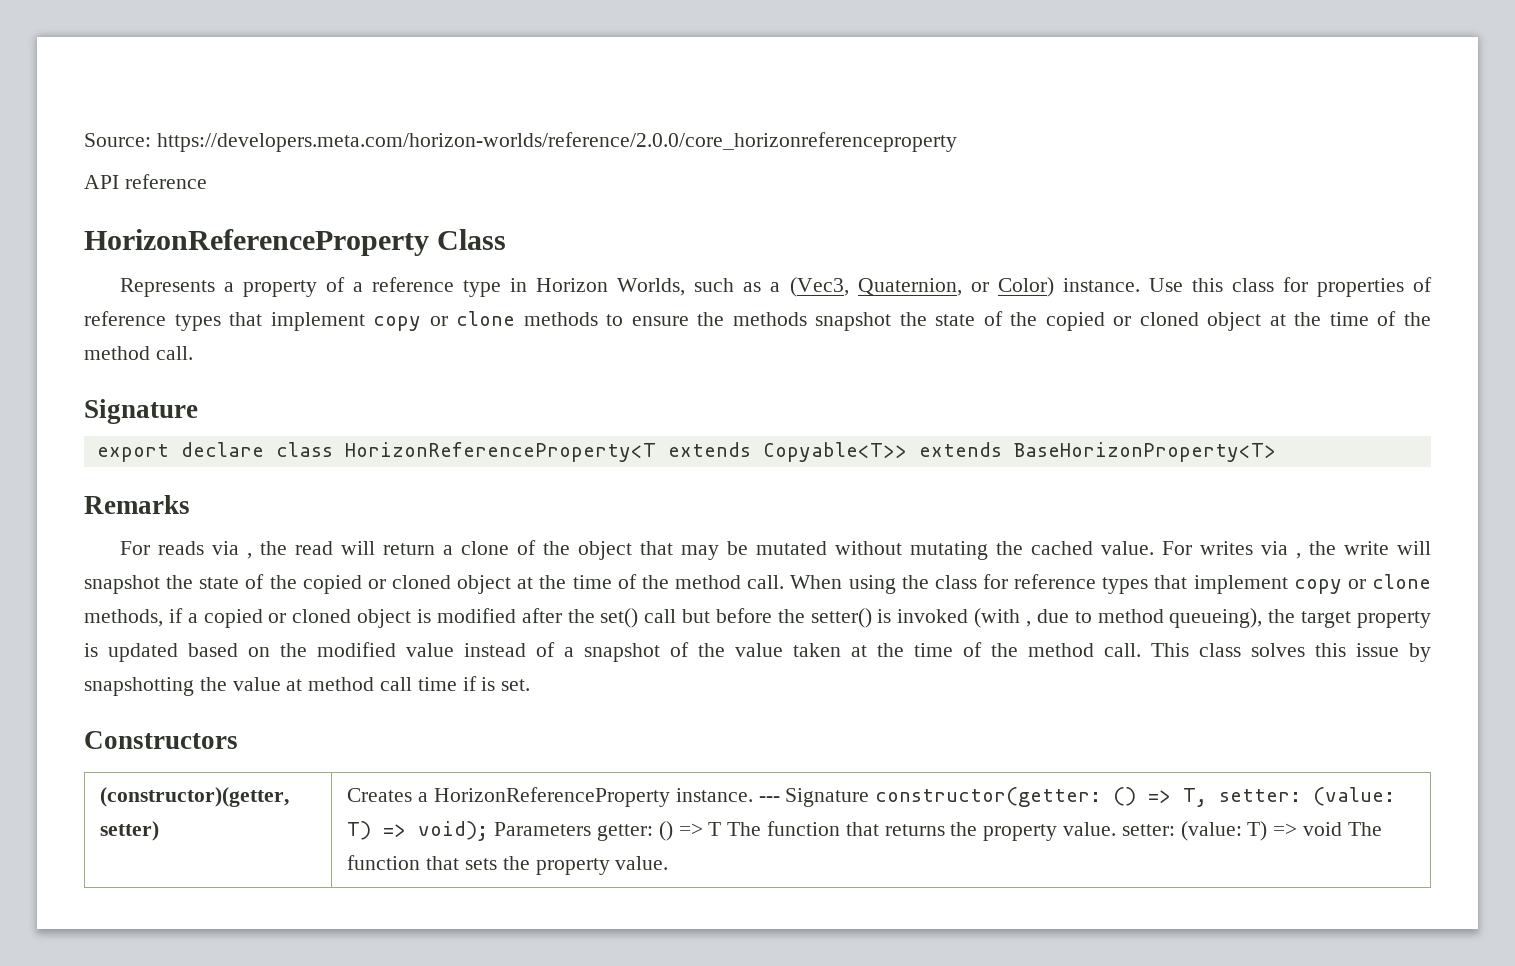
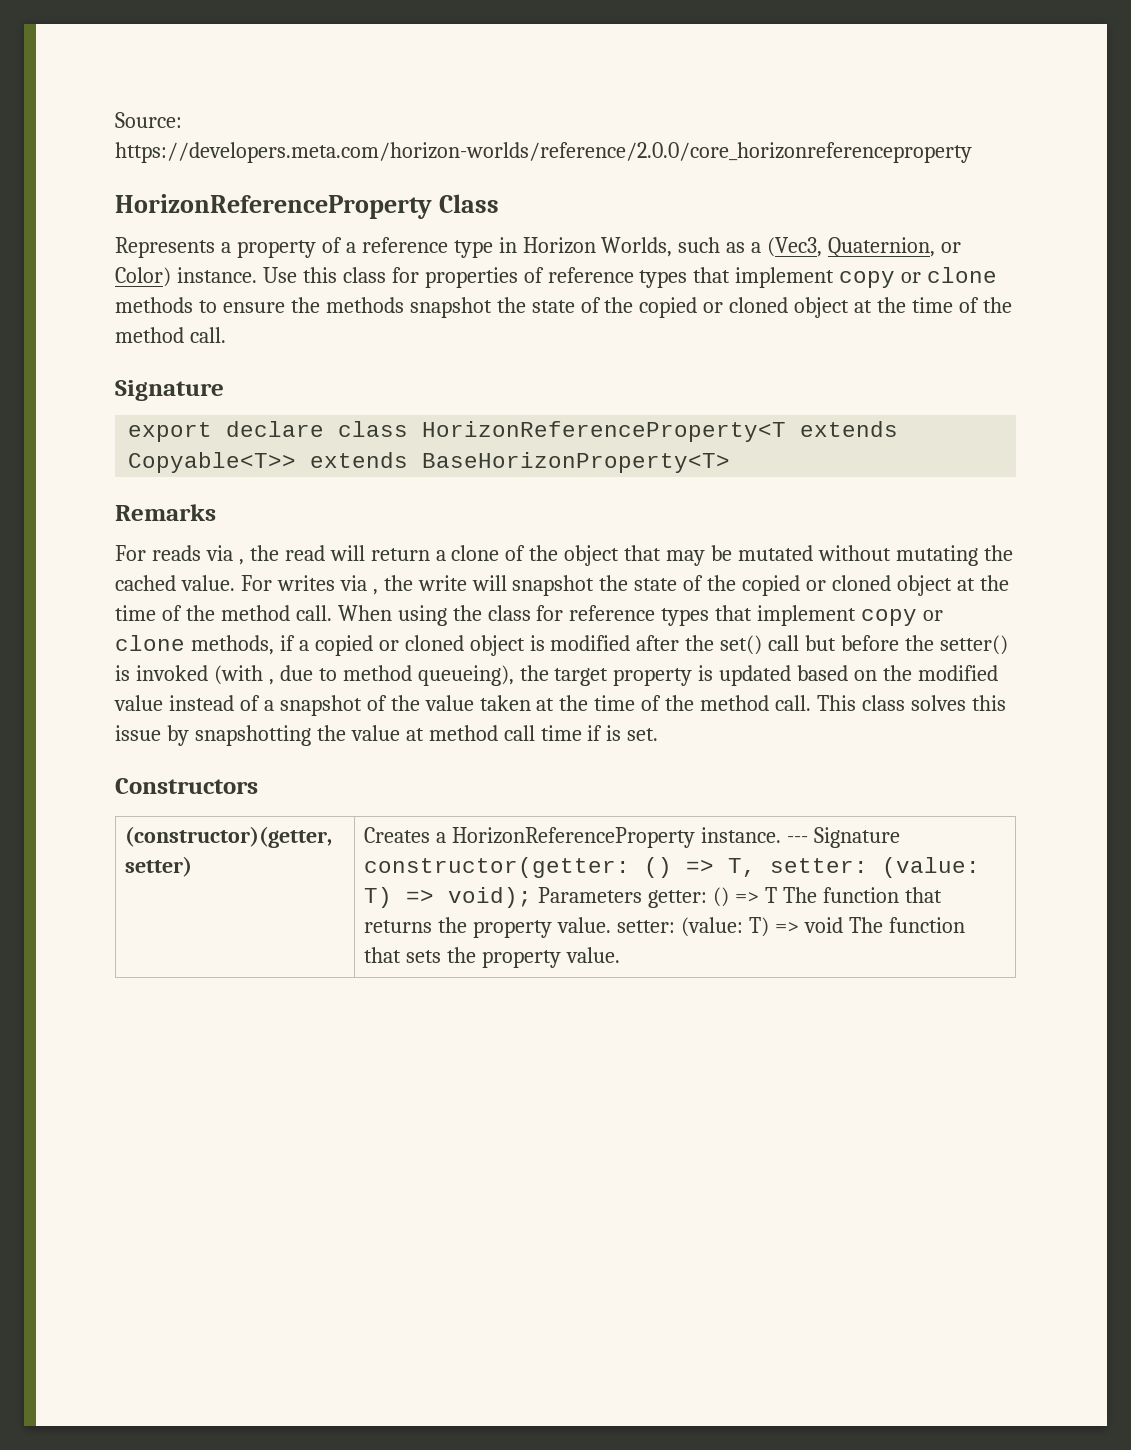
- API reference

